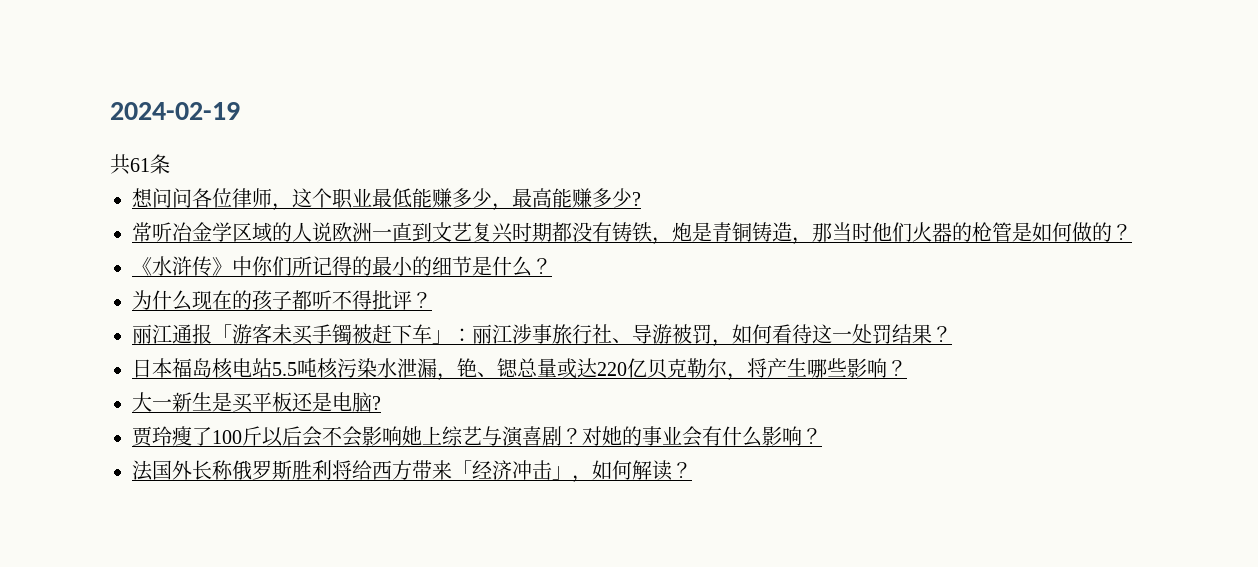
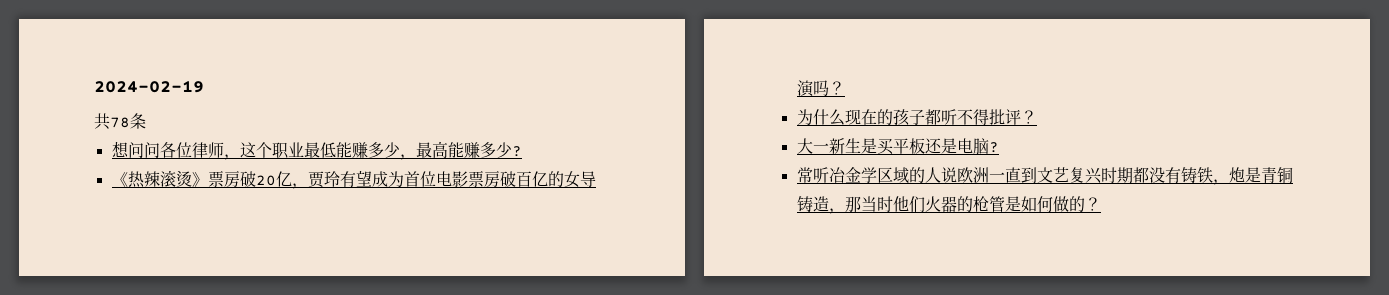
- 共61条
+ 共78条
+ 《热辣滚烫》票房破20亿，贾玲有望成为首位电影票房破百亿的女导演吗？
+ 为什么现在的孩子都听不得批评？
+ 大一新生是买平板还是电脑?
- 《水浒传》中你们所记得的最小的细节是什么？
- 为什么现在的孩子都听不得批评？
- 丽江通报「游客未买手镯被赶下车」：丽江涉事旅行社、导游被罚，如何看待这一处罚结果？
- 日本福岛核电站5.5吨核污染水泄漏，铯、锶总量或达220亿贝克勒尔，将产生哪些影响？
- 大一新生是买平板还是电脑?
- 贾玲瘦了100斤以后会不会影响她上综艺与演喜剧？对她的事业会有什么影响？
- 法国外长称俄罗斯胜利将给西方带来「经济冲击」，如何解读？

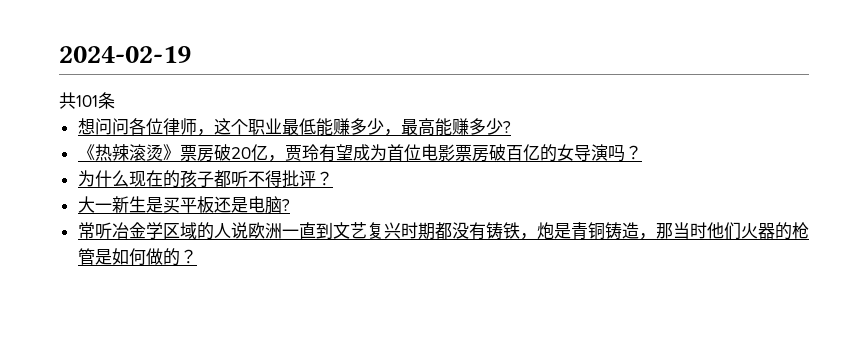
- 共78条
+ 共101条

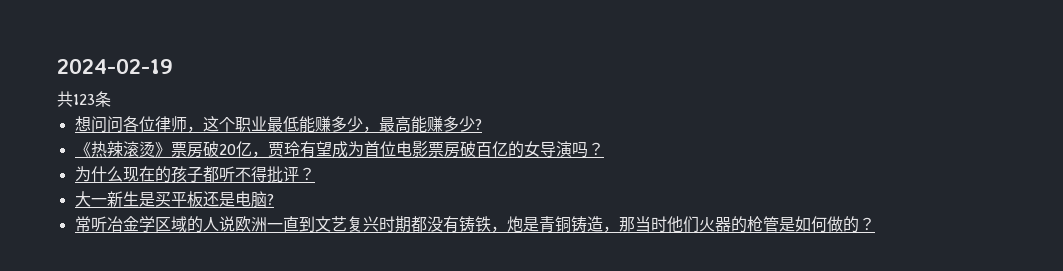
- 共101条
+ 共123条

